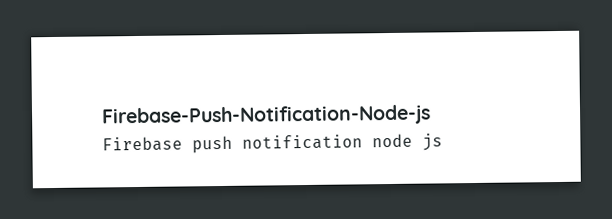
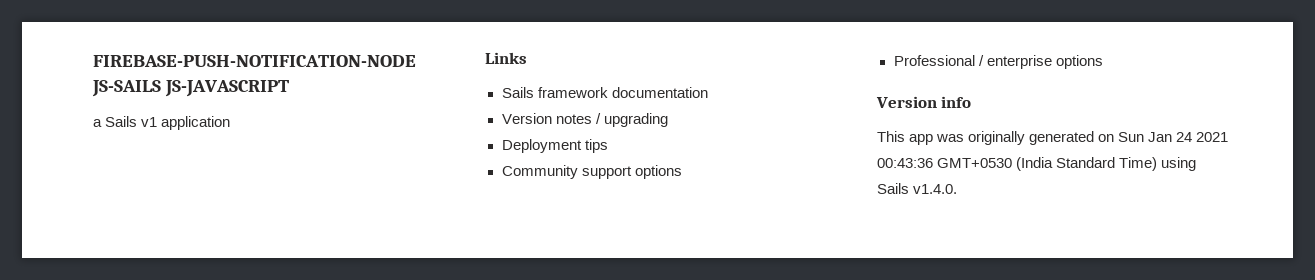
- Firebase-Push-Notification-Node-js
- Firebase push notification node js
+ FIREBASE-PUSH-NOTIFICATION-NODE JS-SAILS JS-JAVASCRIPT
+ a Sails v1 application
+ Links
+ Sails framework documentation
+ Version notes / upgrading
+ Deployment tips
+ Community support options
+ Professional / enterprise options
+ Version info
+ This app was originally generated on Sun Jan 24 2021 00:43:36 GMT+0530 (India Standard Time) using Sails v1.4.0.

